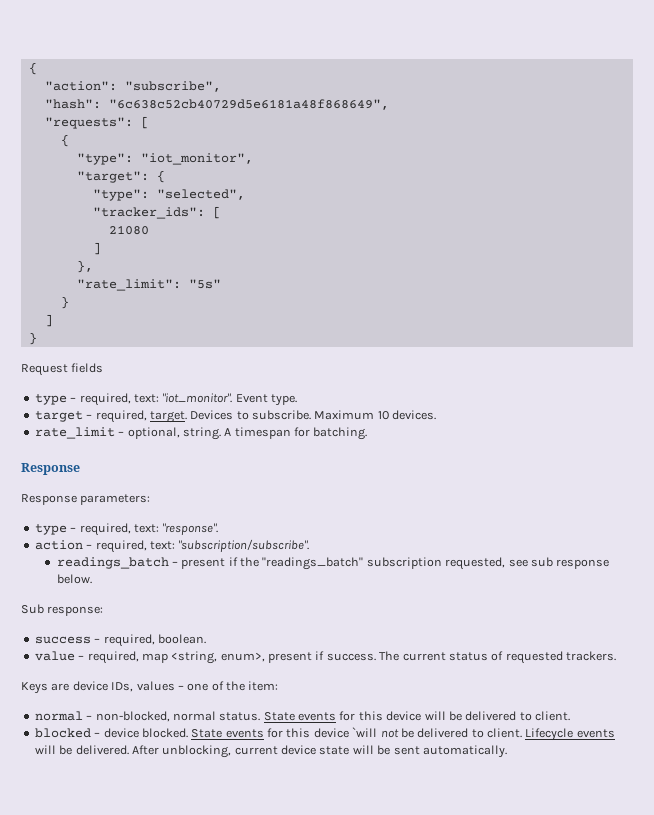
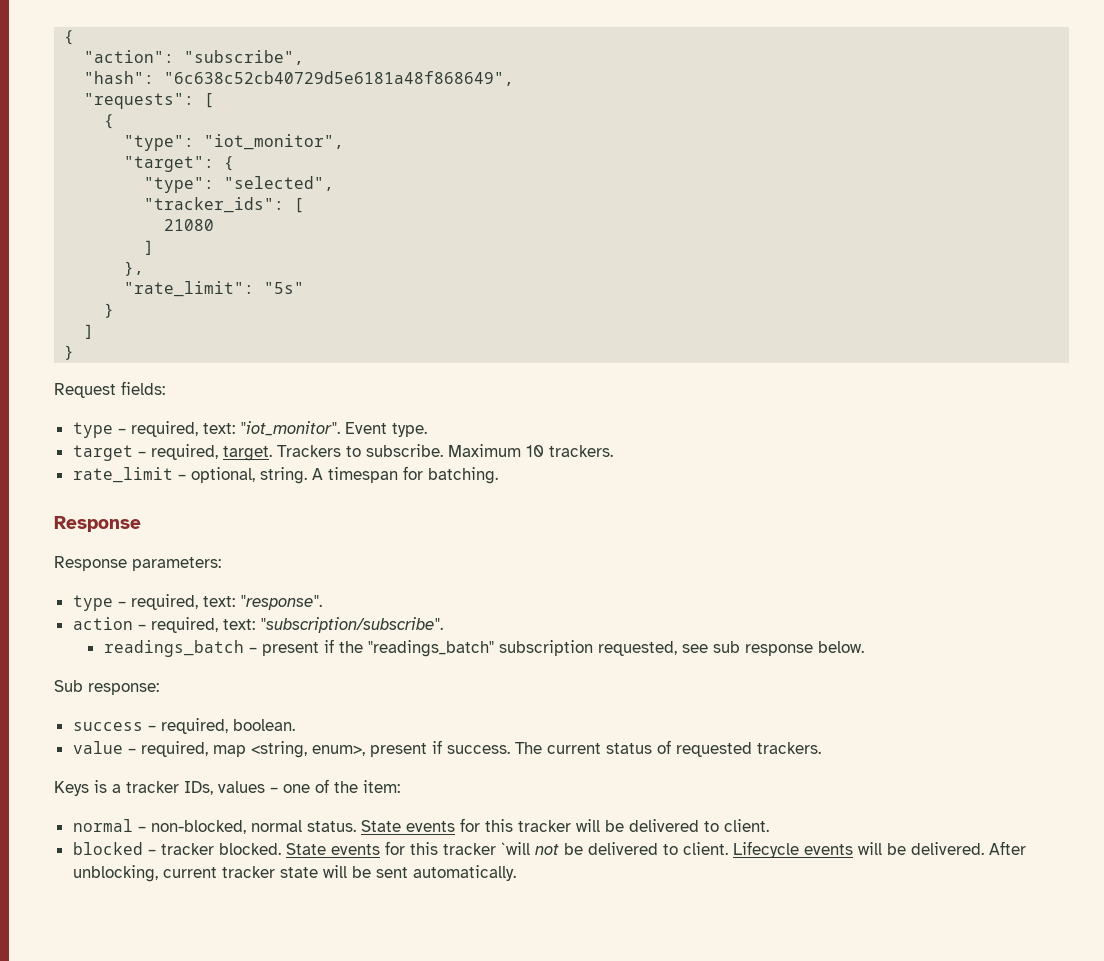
- Request fields
+ Request fields:
- Devices to subscribe.
+ Trackers to subscribe.
- Maximum 10 devices.
+ Maximum 10 trackers.
- Keys are device IDs, values – one of the item:
+ Keys is a tracker IDs, values – one of the item:
- State events for this device will be delivered to client.
+ State events for this tracker will be delivered to client.
- blocked – device blocked.
+ blocked – tracker blocked.
- State events for this device `will not be delivered to client.
+ State events for this tracker `will not be delivered to client.
- After unblocking, current device state will be sent automatically.
+ After unblocking, current tracker state will be sent automatically.

